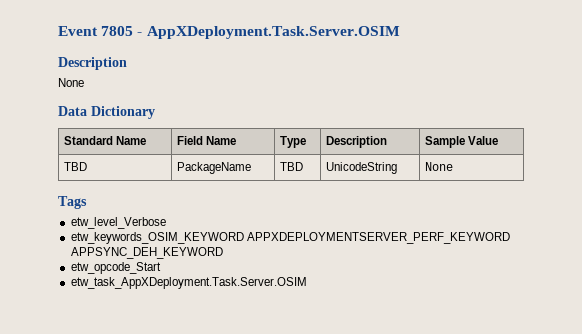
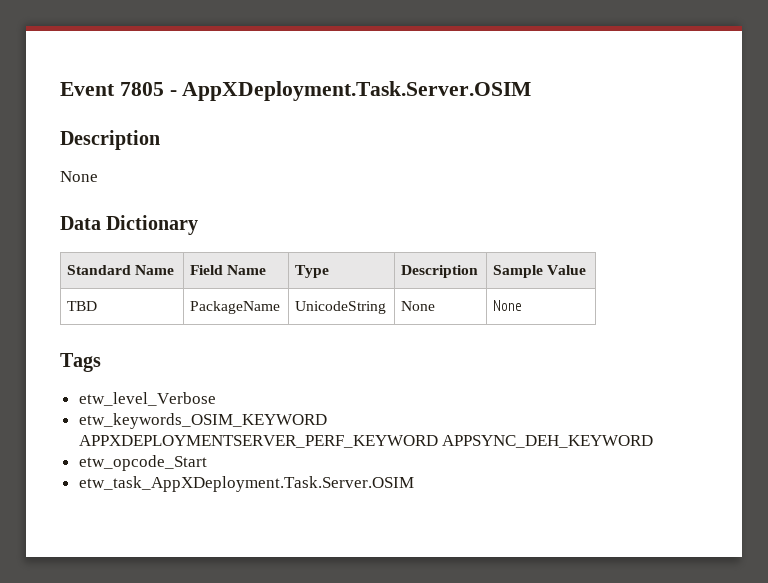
- TBD | PackageName | TBD | UnicodeString | None
+ TBD | PackageName | UnicodeString | None | None

